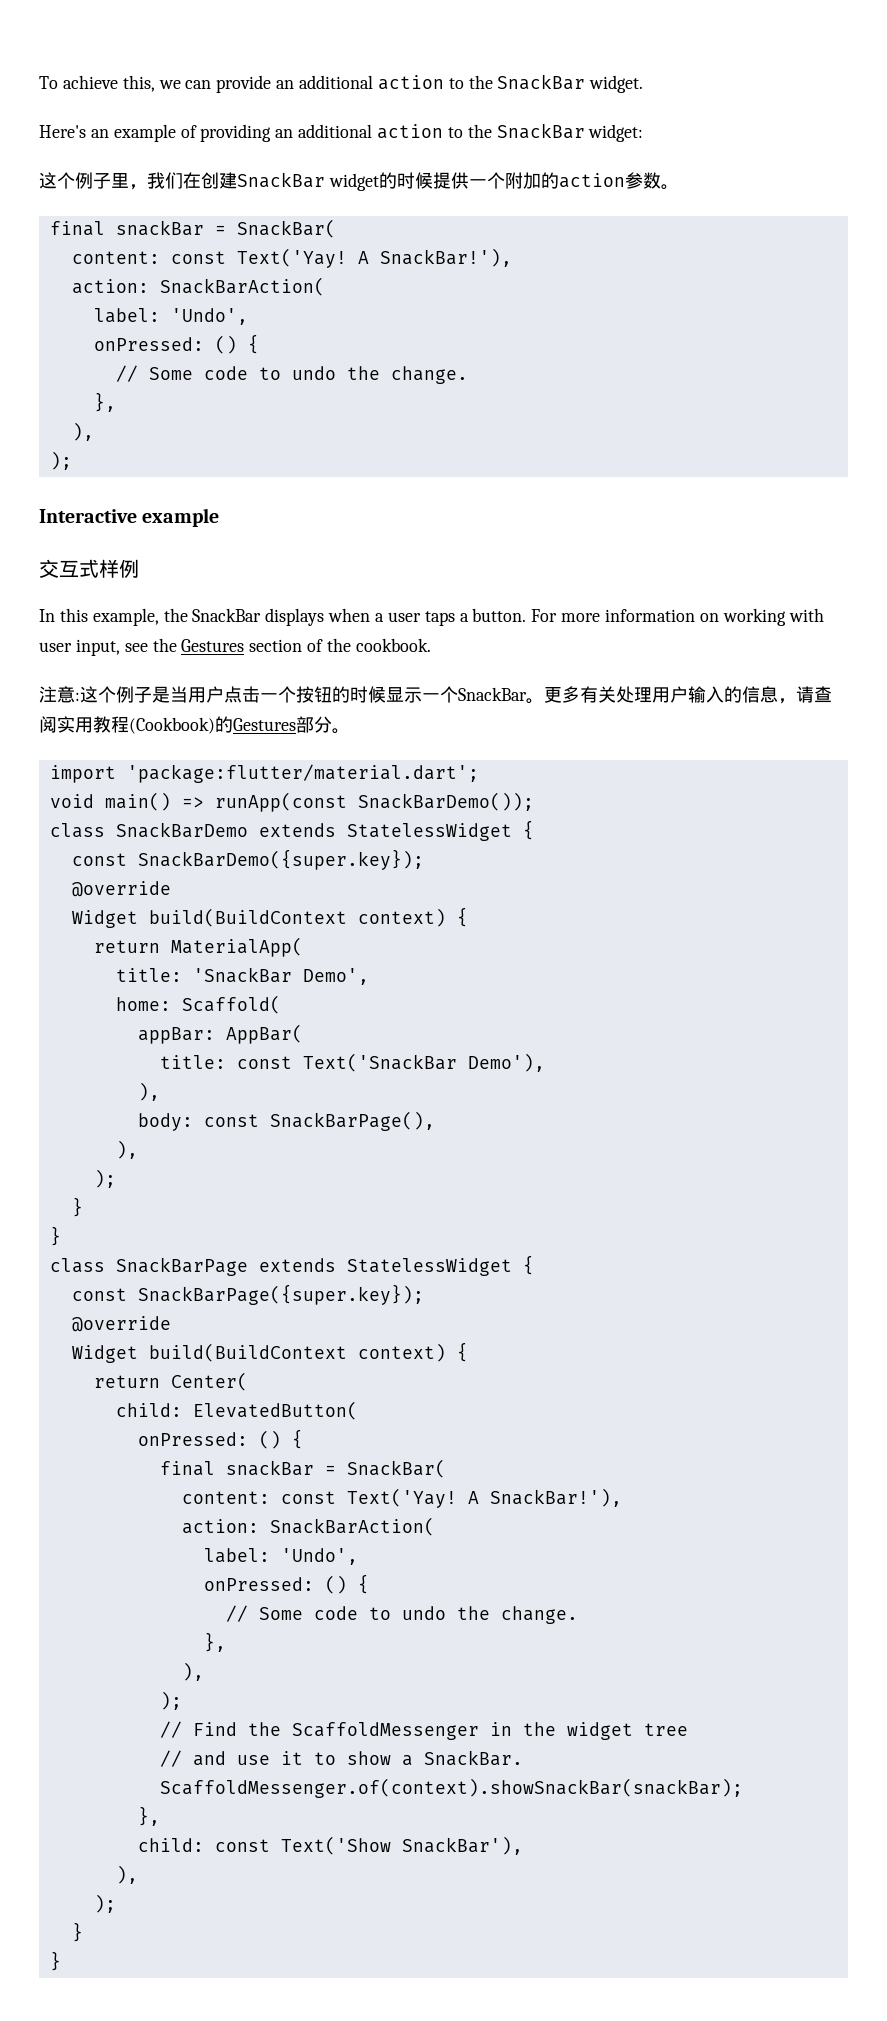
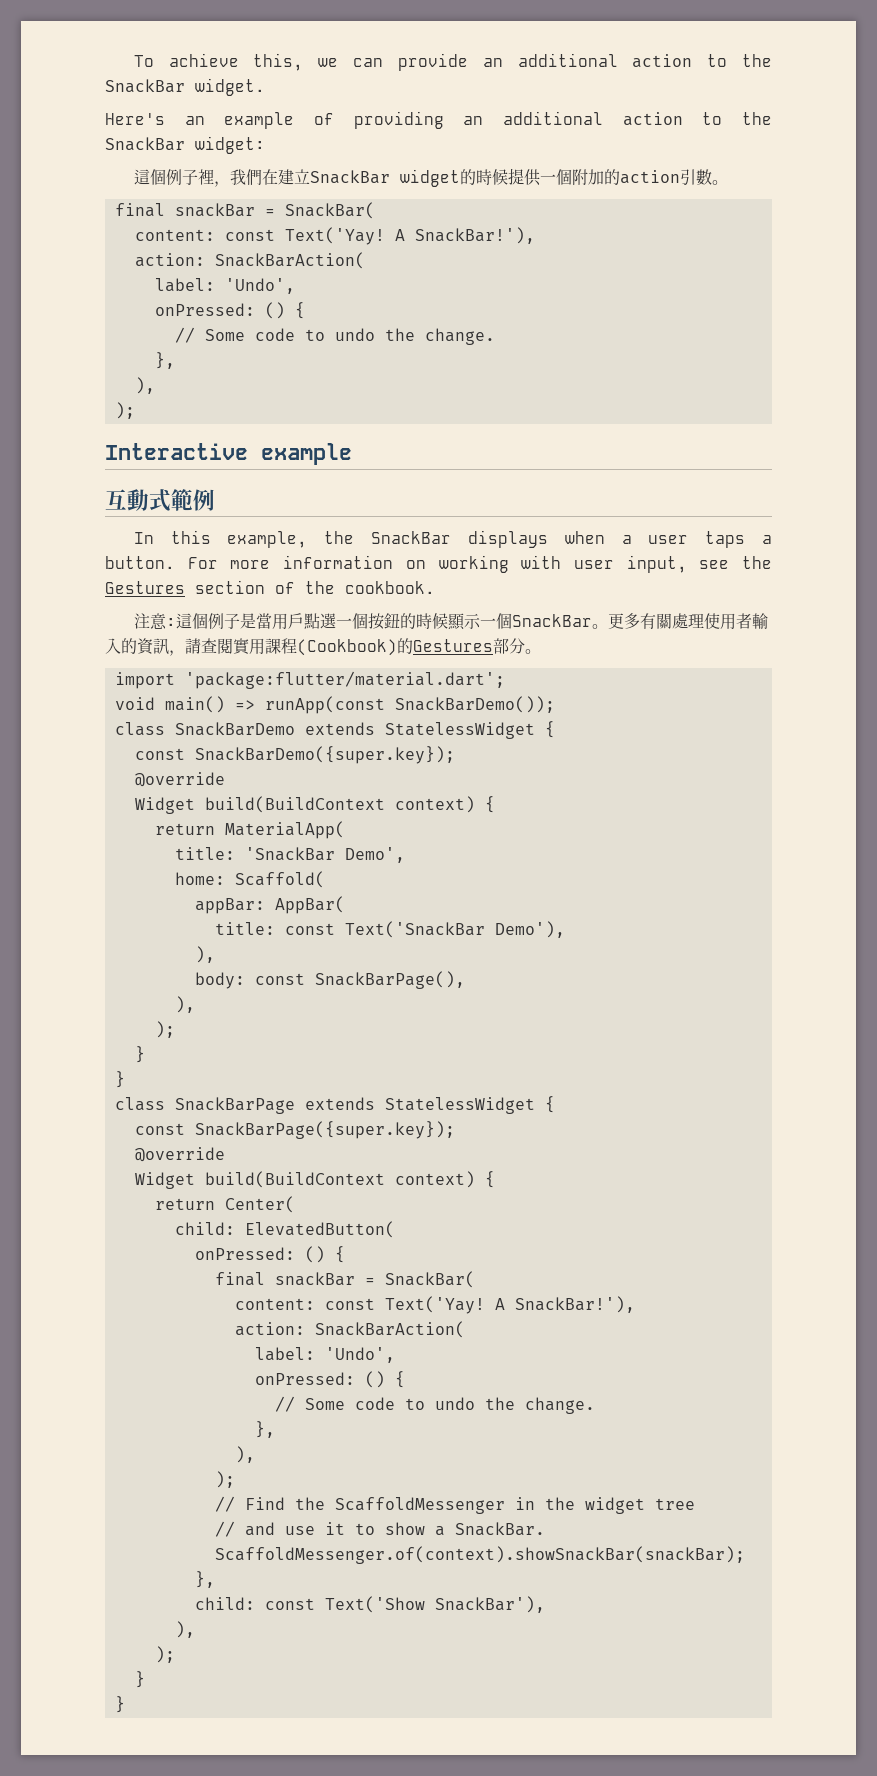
- 这个例子里，我们在创建SnackBar widget的时候提供一个附加的action参数。
+ 這個例子裡，我們在建立SnackBar widget的時候提供一個附加的action引數。
- 交互式样例
+ 互動式範例
- 注意:这个例子是当用户点击一个按钮的时候显示一个SnackBar。更多有关处理用户输入的信息，请查阅实用教程(Cookbook)的Gestures部分。
+ 注意:這個例子是當用戶點選一個按鈕的時候顯示一個SnackBar。更多有關處理使用者輸入的資訊，請查閱實用課程(Cookbook)的Gestures部分。

